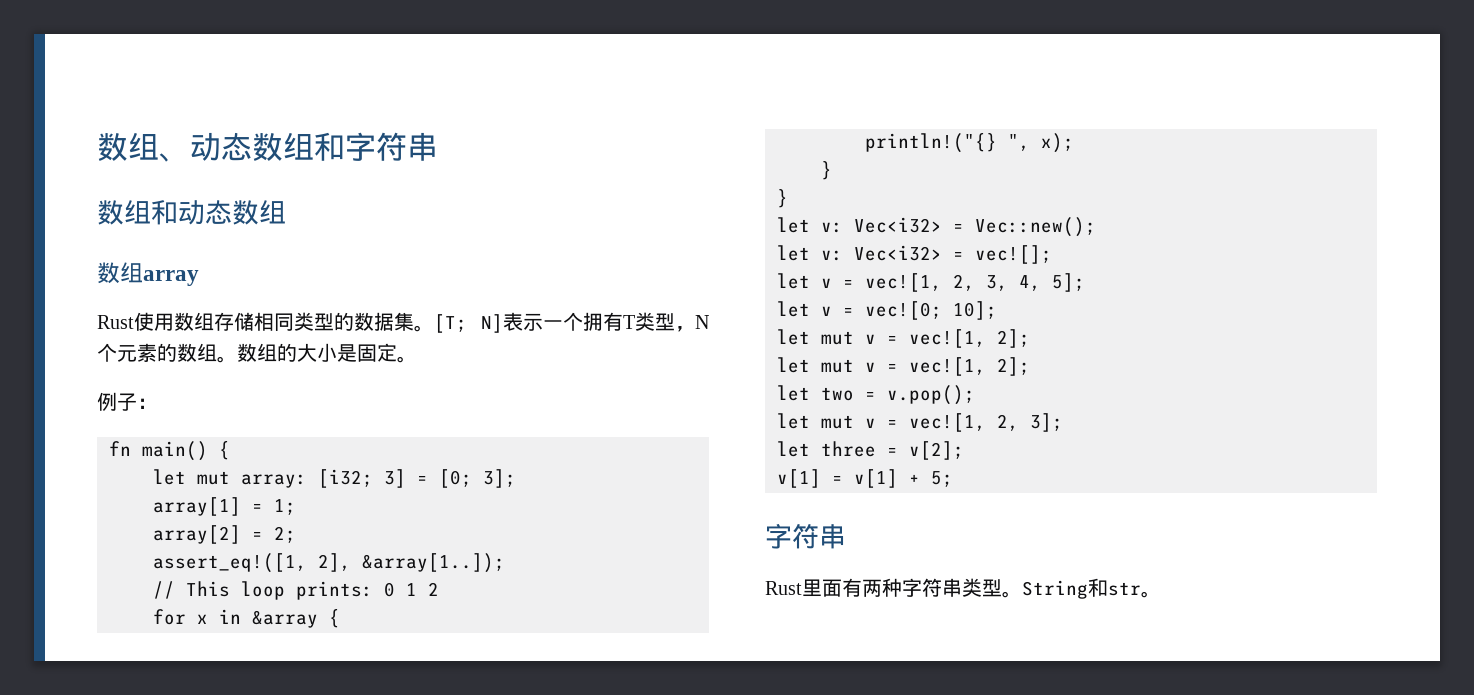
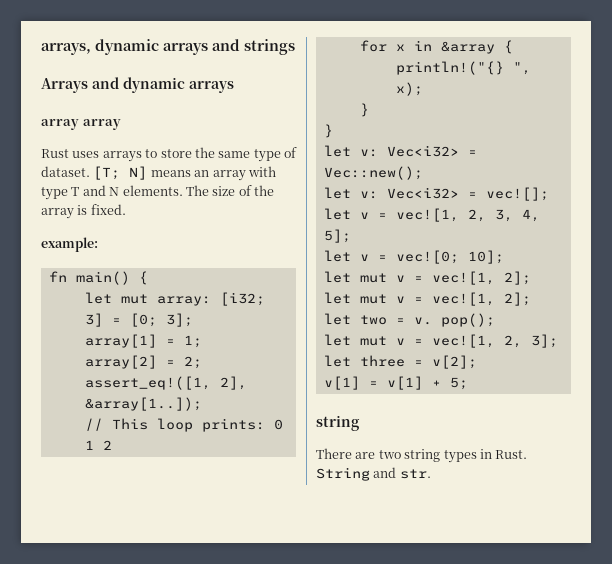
- 数组、动态数组和字符串
- 数组和动态数组
- 数组array
- Rust使用数组存储相同类型的数据集。[T; N]表示一个拥有T类型，N个元素的数组。数组的大小是固定。
- 例子：
+ arrays, dynamic arrays and strings
+ Arrays and dynamic arrays
+ array array
+ Rust uses arrays to store the same type of dataset. [T; N] means an array with type T and N elements. The size of the array is fixed.
+ example:
- let two = v.pop();
+ let two = v. pop();
  v[1] = v[1] + 5;
- 字符串
- Rust里面有两种字符串类型。String和str。
+ string
+ There are two string types in Rust. String and str.

